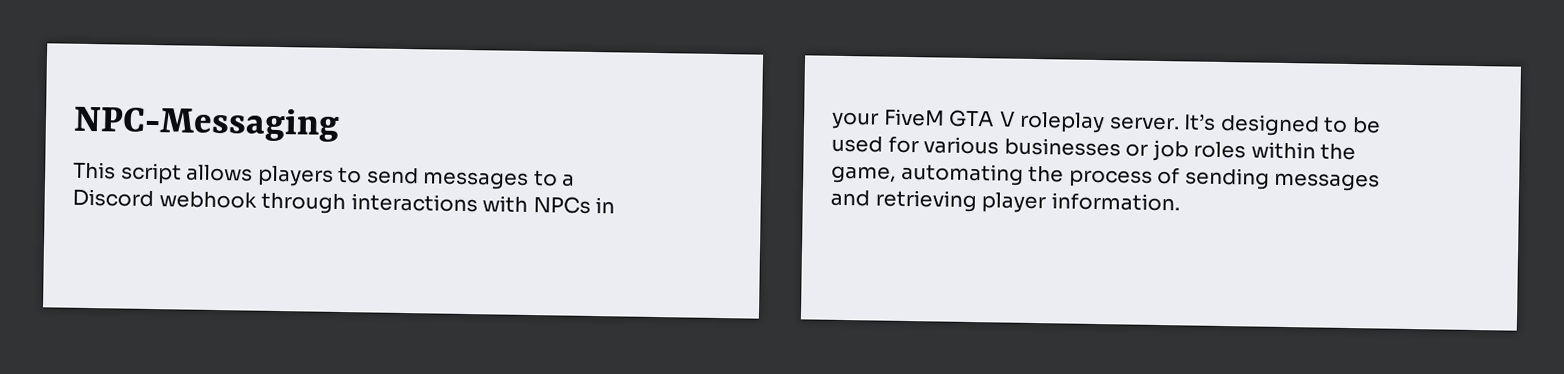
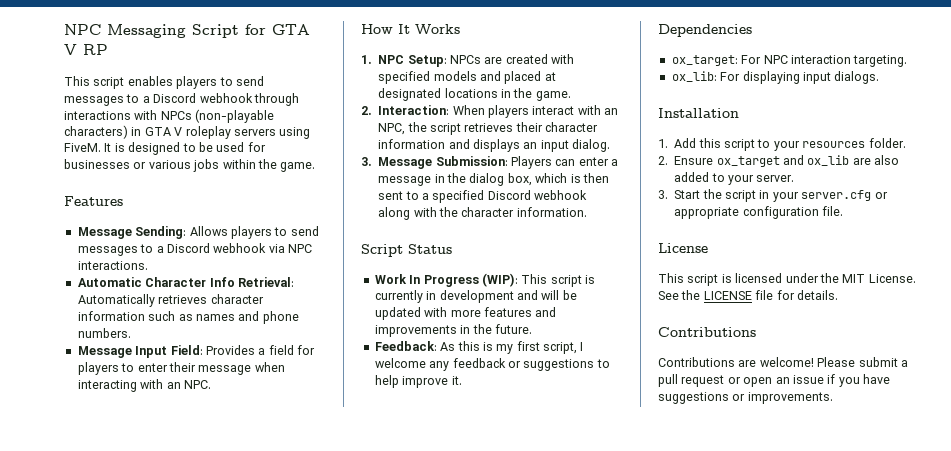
- NPC-Messaging
- This script allows players to send messages to a Discord webhook through interactions with NPCs in your FiveM GTA V roleplay server. It’s designed to be used for various businesses or job roles within the game, automating the process of sending messages and retrieving player information.
+ NPC Messaging Script for GTA V RP
+ This script enables players to send messages to a Discord webhook through interactions with NPCs (non-playable characters) in GTA V roleplay servers using FiveM. It is designed to be used for businesses or various jobs within the game.
+ Features
+ Message Sending: Allows players to send messages to a Discord webhook via NPC interactions.
+ Automatic Character Info Retrieval: Automatically retrieves character information such as names and phone numbers.
+ Message Input Field: Provides a field for players to enter their message when interacting with an NPC.
+ How It Works
+ 1. NPC Setup: NPCs are created with specified models and placed at designated locations in the game.
+ 2. Interaction: When players interact with an NPC, the script retrieves their character information and displays an input dialog.
+ 3. Message Submission: Players can enter a message in the dialog box, which is then sent to a specified Discord webhook along with the character information.
+ Script Status
+ Work In Progress (WIP): This script is currently in development and will be updated with more features and improvements in the future.
+ Feedback: As this is my first script, I welcome any feedback or suggestions to help improve it.
+ Dependencies
+ ox_target: For NPC interaction targeting.
+ ox_lib: For displaying input dialogs.
+ Installation
+ 1. Add this script to your resources folder.
+ 2. Ensure ox_target and ox_lib are also added to your server.
+ 3. Start the script in your server.cfg or appropriate configuration file.
+ License
+ This script is licensed under the MIT License. See the LICENSE file for details.
+ Contributions
+ Contributions are welcome! Please submit a pull request or open an issue if you have suggestions or improvements.

